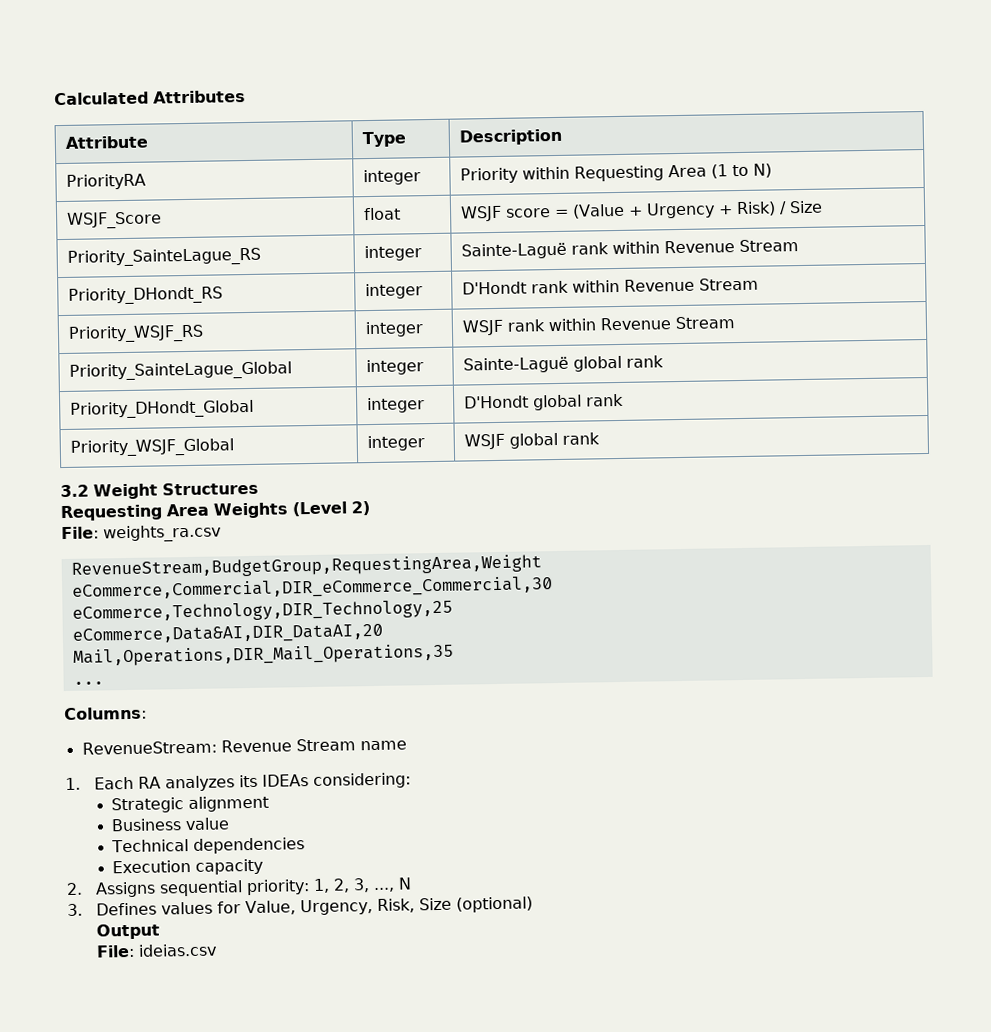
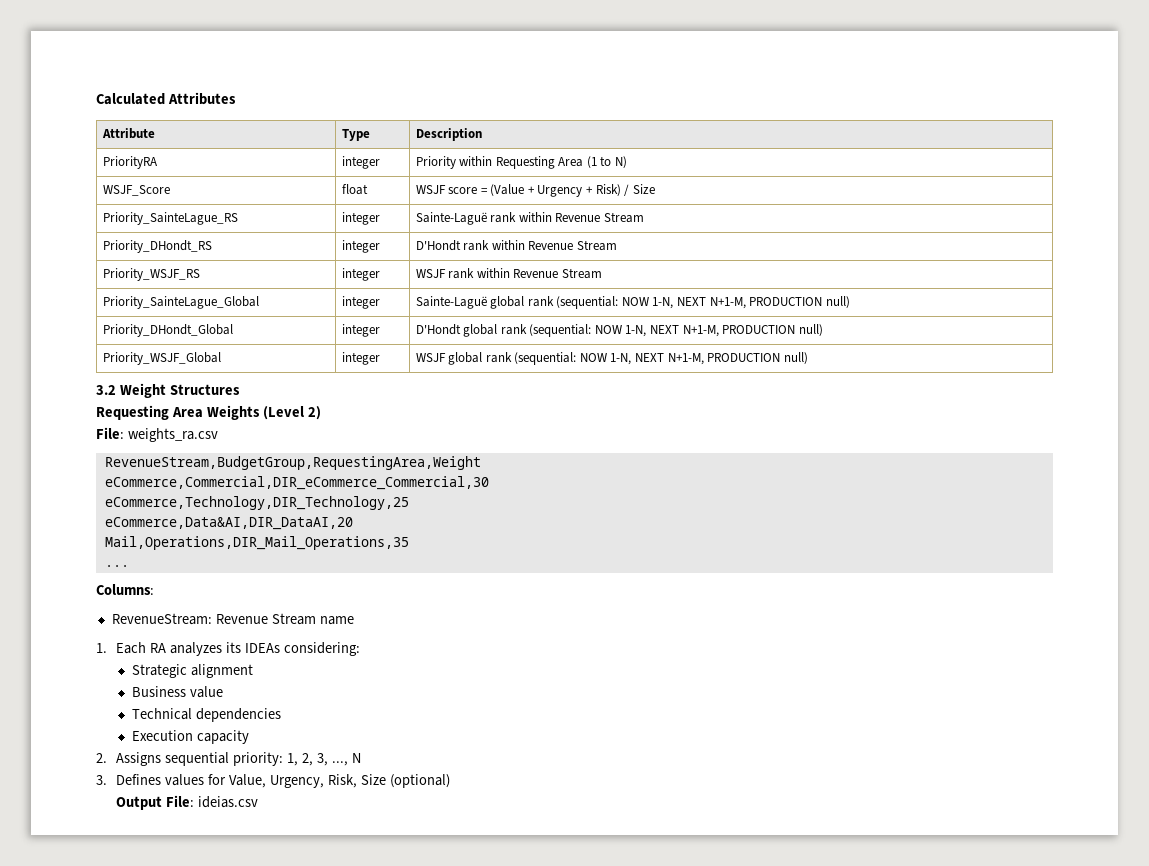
- Priority_SainteLague_Global | integer | Sainte-Laguë global rank
+ Priority_SainteLague_Global | integer | Sainte-Laguë global rank (sequential: NOW 1-N, NEXT N+1-M, PRODUCTION null)
- Priority_DHondt_Global | integer | D'Hondt global rank
+ Priority_DHondt_Global | integer | D'Hondt global rank (sequential: NOW 1-N, NEXT N+1-M, PRODUCTION null)
- Priority_WSJF_Global | integer | WSJF global rank
+ Priority_WSJF_Global | integer | WSJF global rank (sequential: NOW 1-N, NEXT N+1-M, PRODUCTION null)
- Output
- File: ideias.csv
+ Output File: ideias.csv

